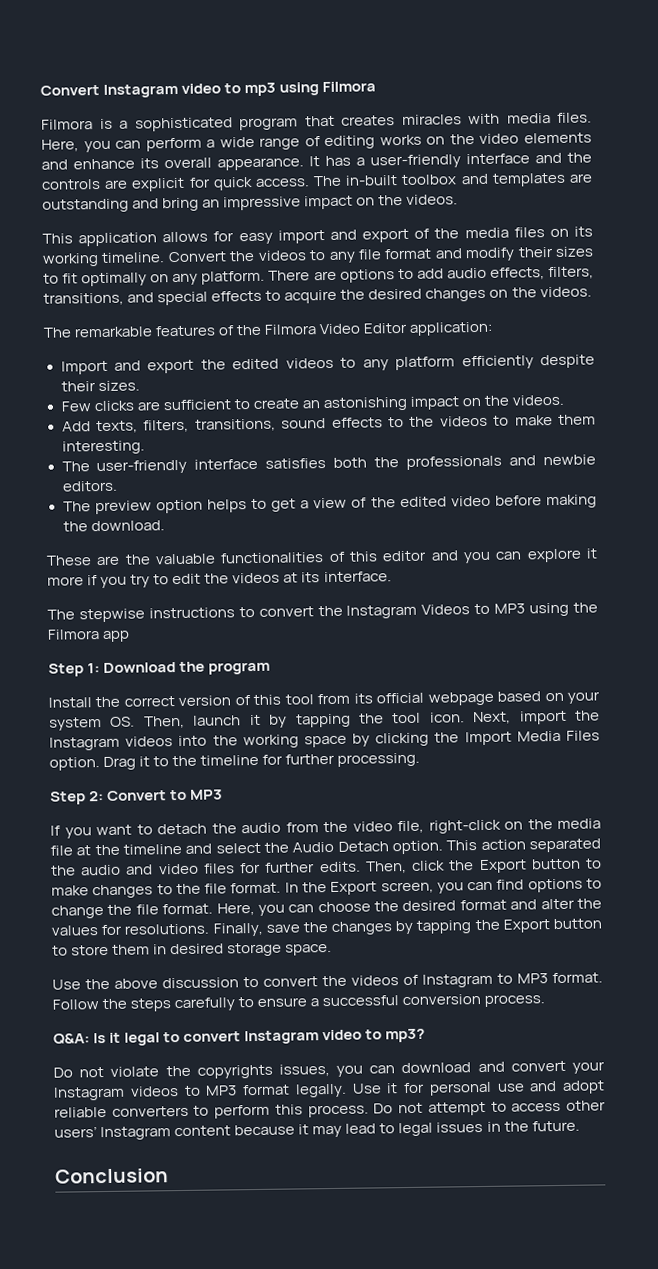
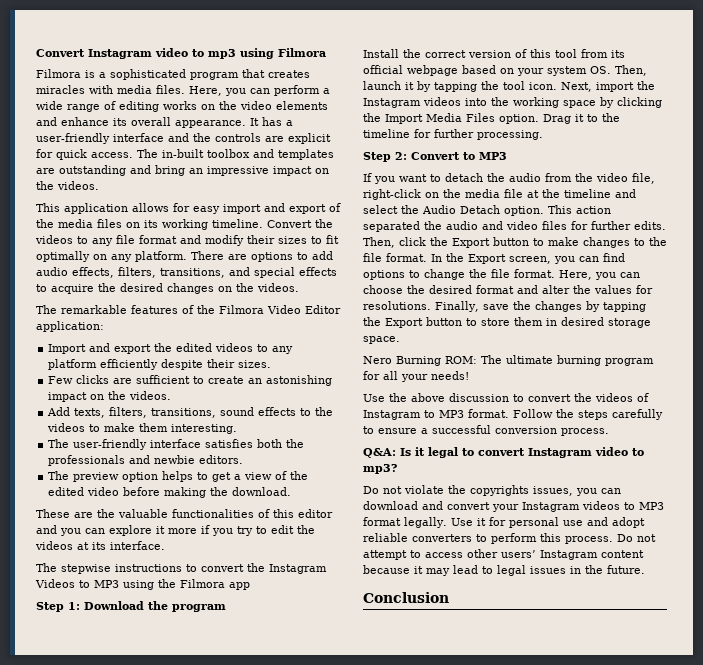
+ Nero Burning ROM: The ultimate burning program for all your needs!

